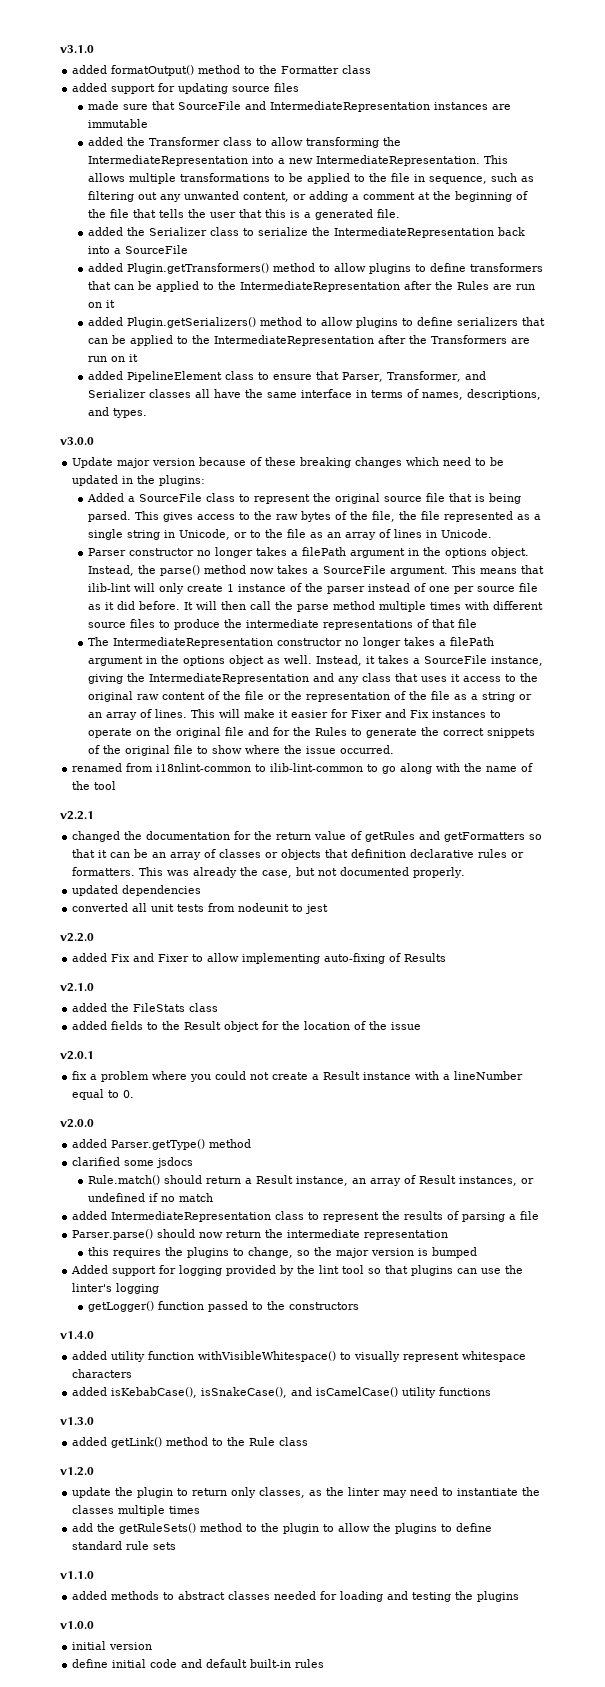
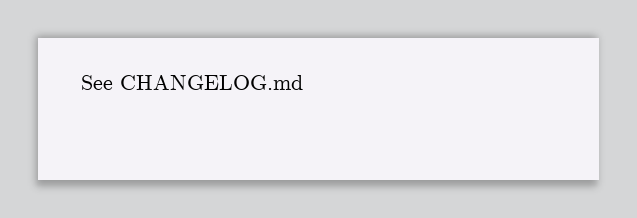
- v3.1.0
- added formatOutput() method to the Formatter class
- added support for updating source files
- made sure that SourceFile and IntermediateRepresentation instances are immutable
- added the Transformer class to allow transforming the IntermediateRepresentation into a new IntermediateRepresentation. This allows multiple transformations to be applied to the file in sequence, such as filtering out any unwanted content, or adding a comment at the beginning of the file that tells the user that this is a generated file.
- added the Serializer class to serialize the IntermediateRepresentation back into a SourceFile
- added Plugin.getTransformers() method to allow plugins to define transformers that can be applied to the IntermediateRepresentation after the Rules are run on it
- added Plugin.getSerializers() method to allow plugins to define serializers that can be applied to the IntermediateRepresentation after the Transformers are run on it
- added PipelineElement class to ensure that Parser, Transformer, and Serializer classes all have the same interface in terms of names, descriptions, and types.
- v3.0.0
- Update major version because of these breaking changes which need to be updated in the plugins:
- Added a SourceFile class to represent the original source file that is being parsed. This gives access to the raw bytes of the file, the file represented as a single string in Unicode, or to the file as an array of lines in Unicode.
- Parser constructor no longer takes a filePath argument in the options object. Instead, the parse() method now takes a SourceFile argument. This means that ilib-lint will only create 1 instance of the parser instead of one per source file as it did before. It will then call the parse method multiple times with different source files to produce the intermediate representations of that file
- The IntermediateRepresentation constructor no longer takes a filePath argument in the options object as well. Instead, it takes a SourceFile instance, giving the IntermediateRepresentation and any class that uses it access to the original raw content of the file or the representation of the file as a string or an array of lines. This will make it easier for Fixer and Fix instances to operate on the original file and for the Rules to generate the correct snippets of the original file to show where the issue occurred.
- renamed from i18nlint-common to ilib-lint-common to go along with the name of the tool
- v2.2.1
- changed the documentation for the return value of getRules and getFormatters so that it can be an array of classes or objects that definition declarative rules or formatters. This was already the case, but not documented properly.
- updated dependencies
- converted all unit tests from nodeunit to jest
- v2.2.0
- added Fix and Fixer to allow implementing auto-fixing of Results
- v2.1.0
- added the FileStats class
- added fields to the Result object for the location of the issue
- v2.0.1
- fix a problem where you could not create a Result instance with a lineNumber equal to 0.
- v2.0.0
- added Parser.getType() method
- clarified some jsdocs
- Rule.match() should return a Result instance, an array of Result instances, or undefined if no match
- added IntermediateRepresentation class to represent the results of parsing a file
- Parser.parse() should now return the intermediate representation
- this requires the plugins to change, so the major version is bumped
- Added support for logging provided by the lint tool so that plugins can use the linter's logging
- getLogger() function passed to the constructors
- v1.4.0
- added utility function withVisibleWhitespace() to visually represent whitespace characters
- added isKebabCase(), isSnakeCase(), and isCamelCase() utility functions
- v1.3.0
- added getLink() method to the Rule class
- v1.2.0
- update the plugin to return only classes, as the linter may need to instantiate the classes multiple times
- add the getRuleSets() method to the plugin to allow the plugins to define standard rule sets
- v1.1.0
- added methods to abstract classes needed for loading and testing the plugins
- v1.0.0
- initial version
- define initial code and default built-in rules
+ See CHANGELOG.md

